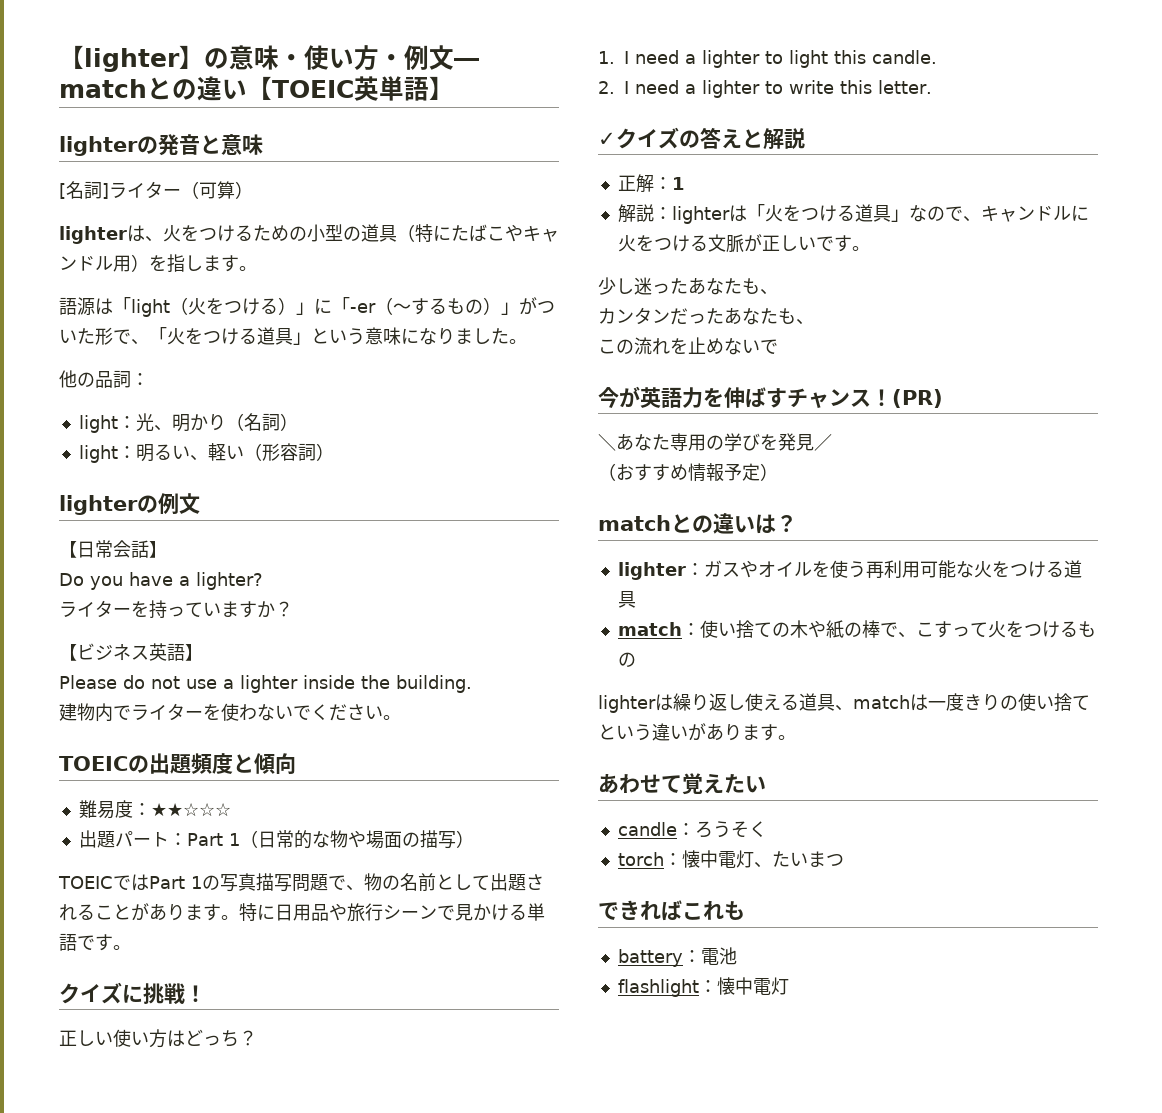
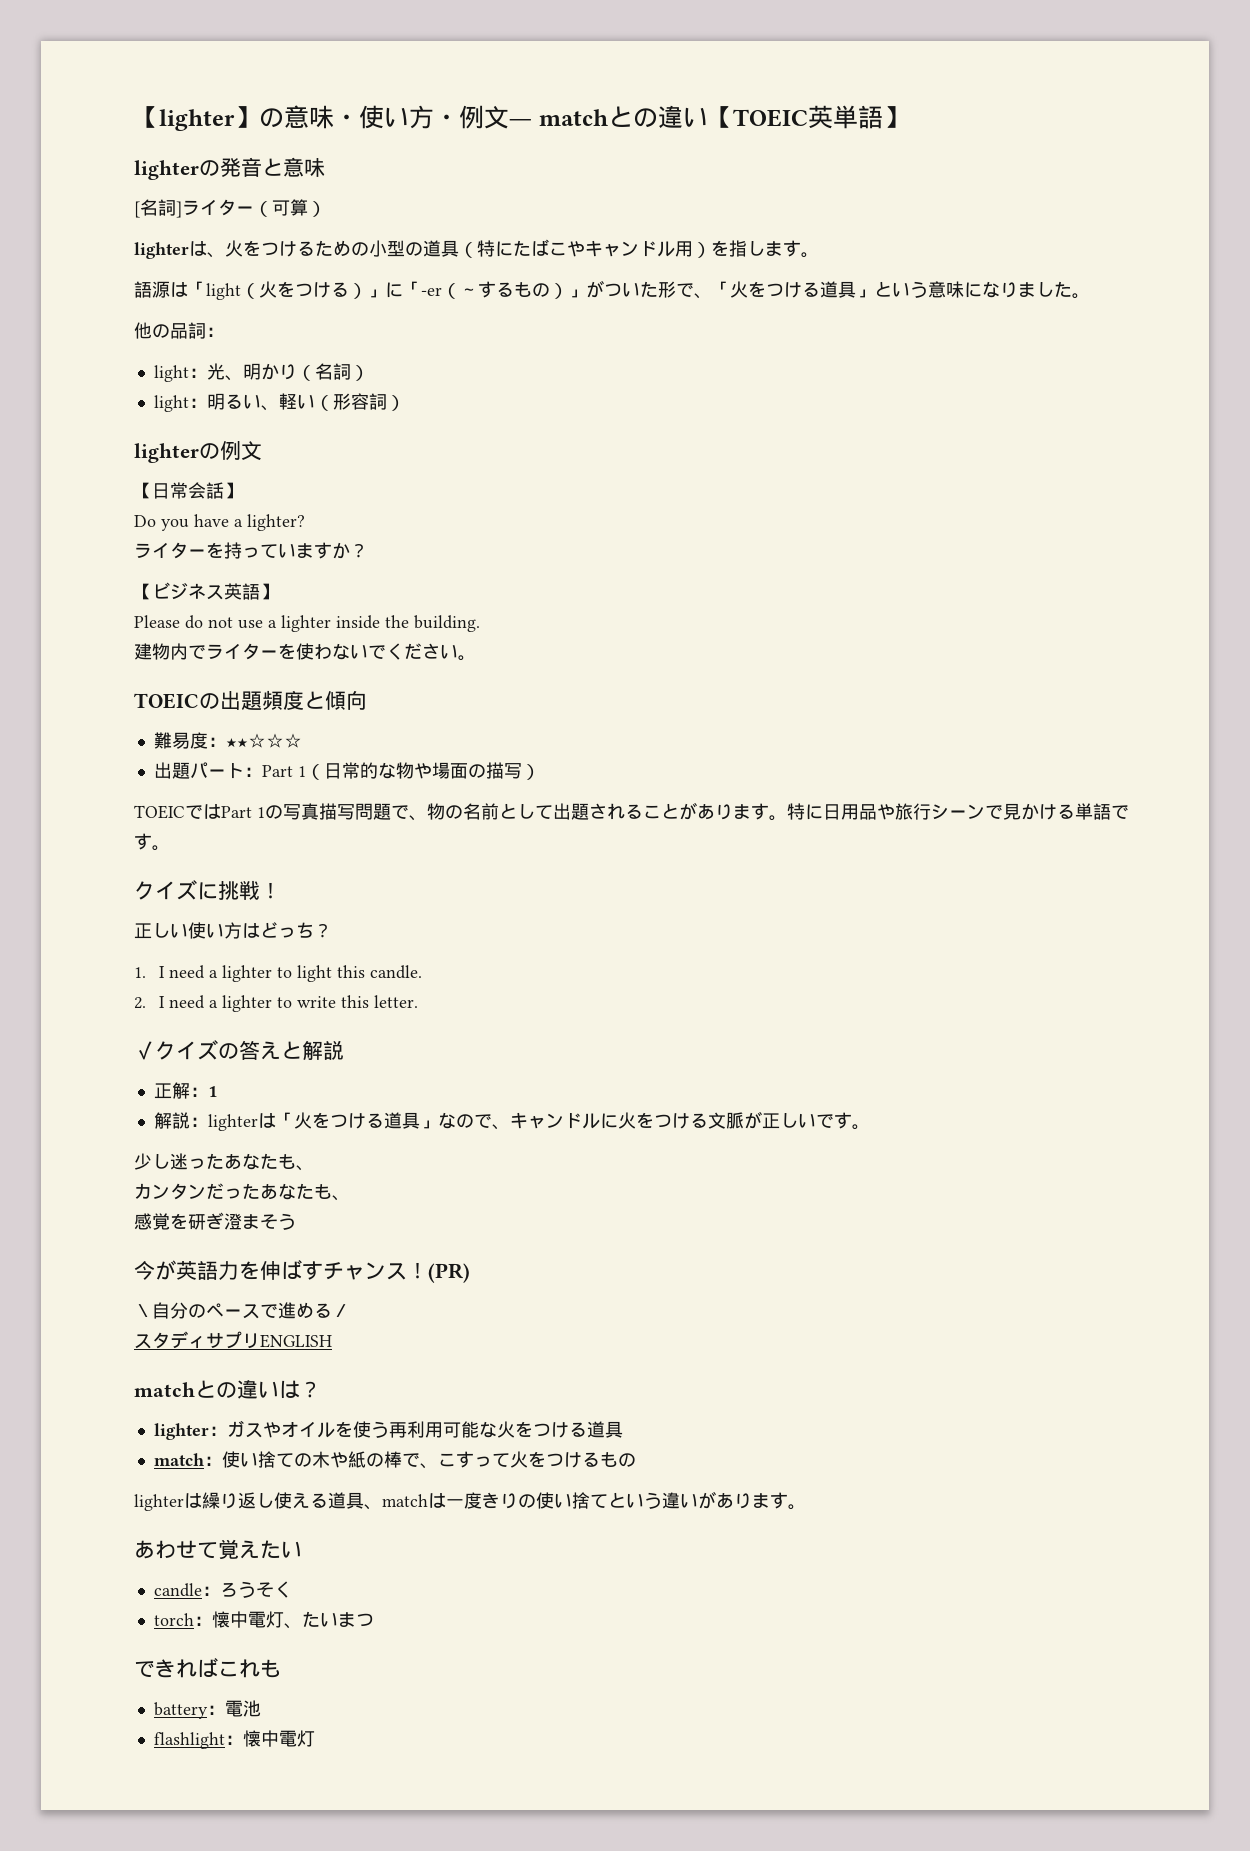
- この流れを止めないで
+ 感覚を研ぎ澄まそう
- ＼あなた専用の学びを発見／
- （おすすめ情報予定）
+ ＼自分のペースで進める／
+ スタディサプリENGLISH

